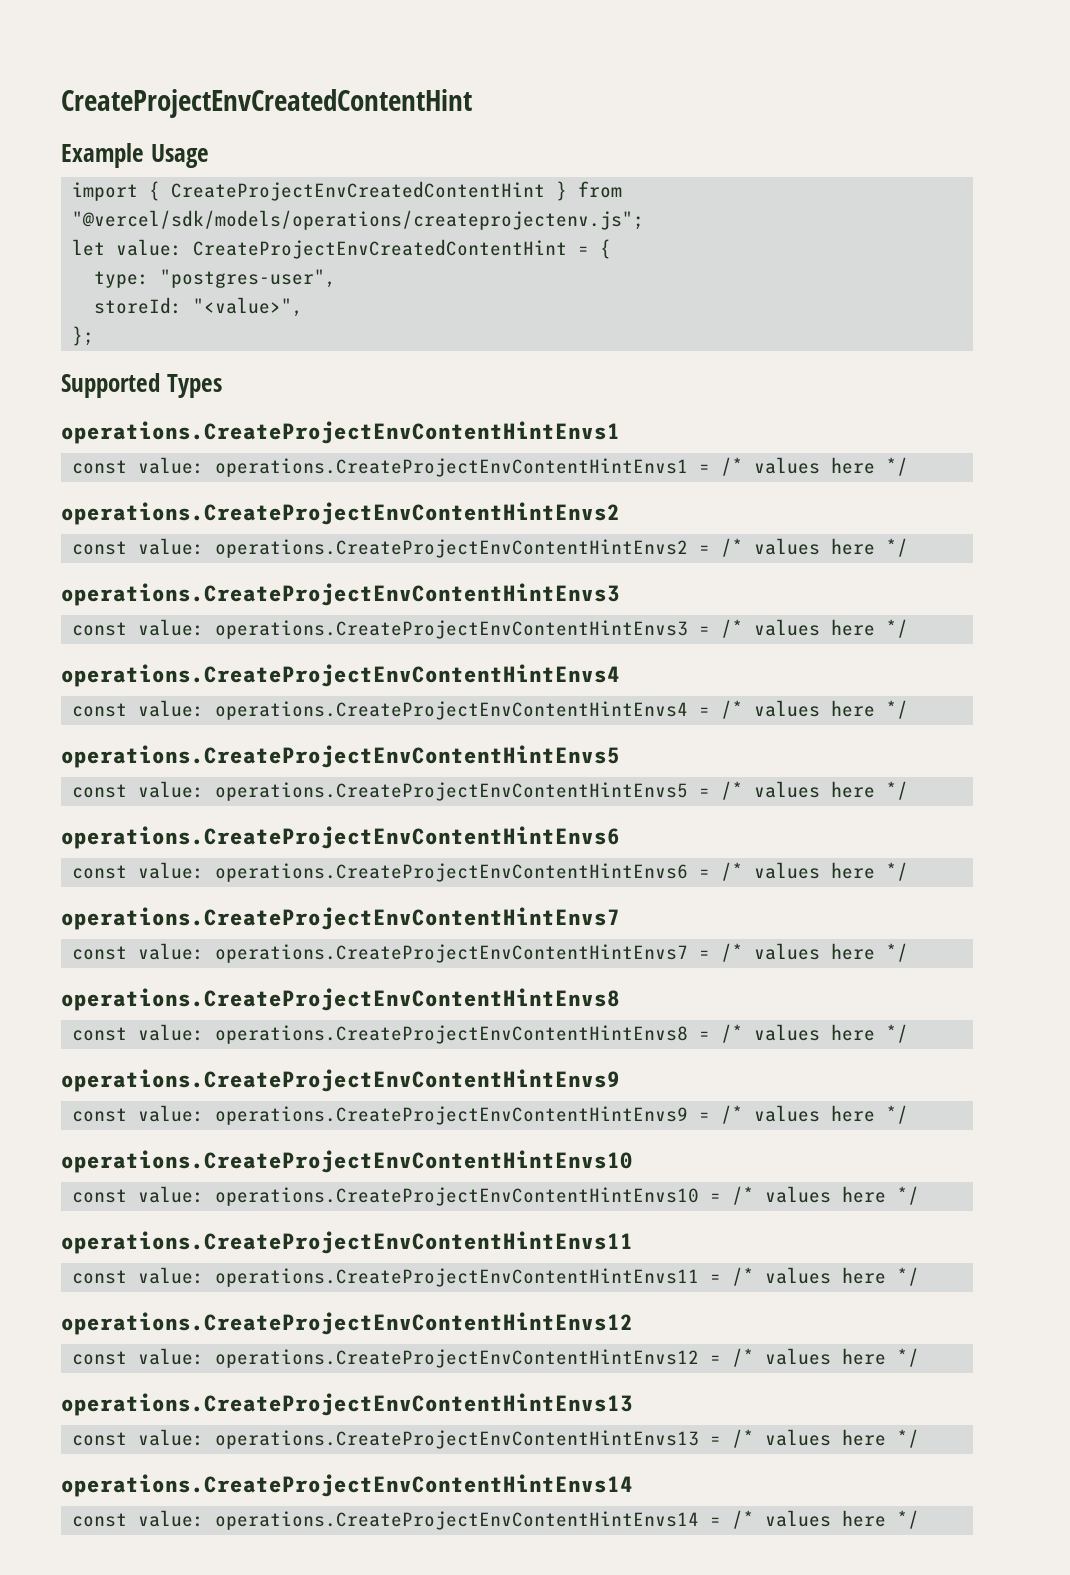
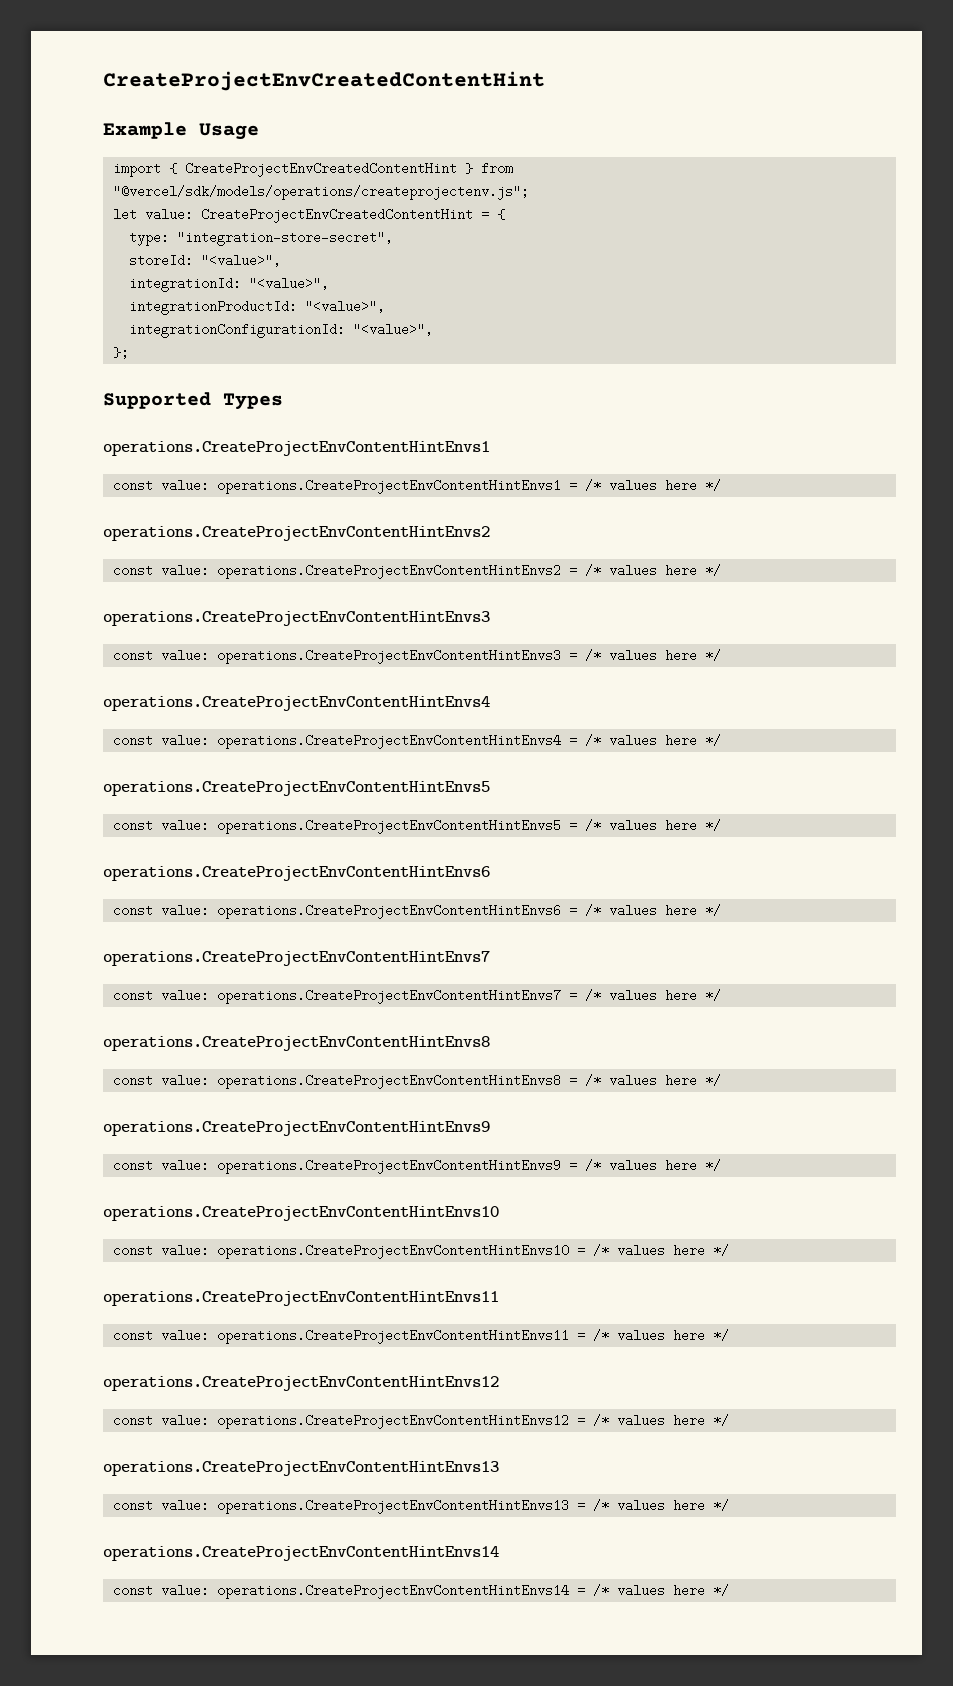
- type: "postgres-user",
+ type: "integration-store-secret",
+ integrationId: "<value>",
+ integrationProductId: "<value>",
+ integrationConfigurationId: "<value>",

